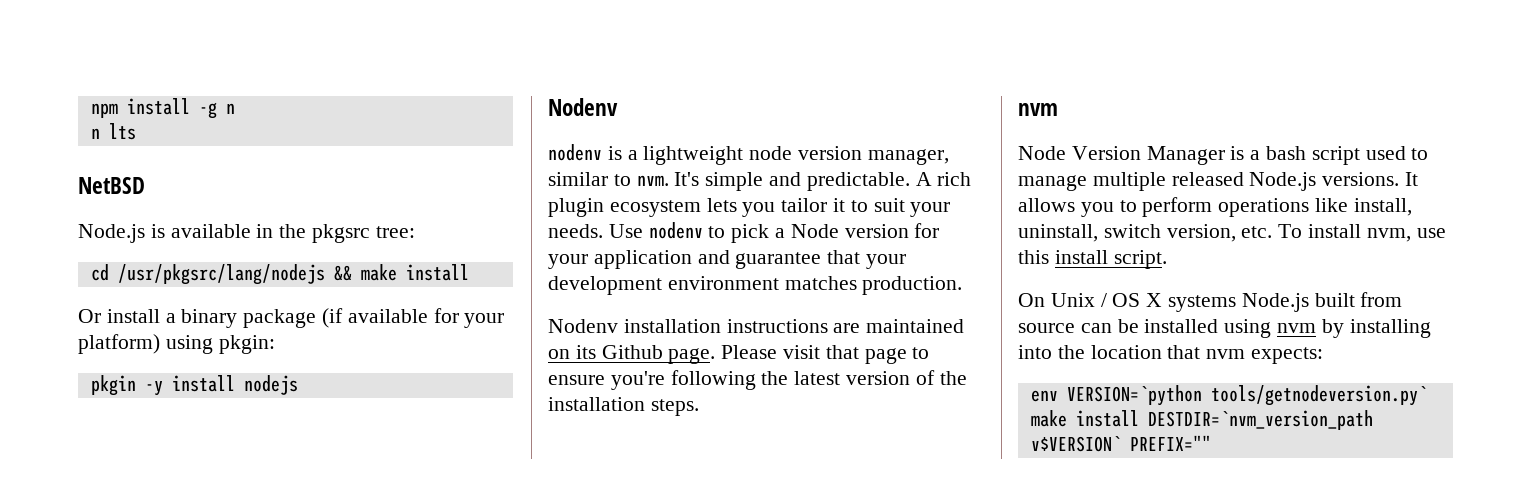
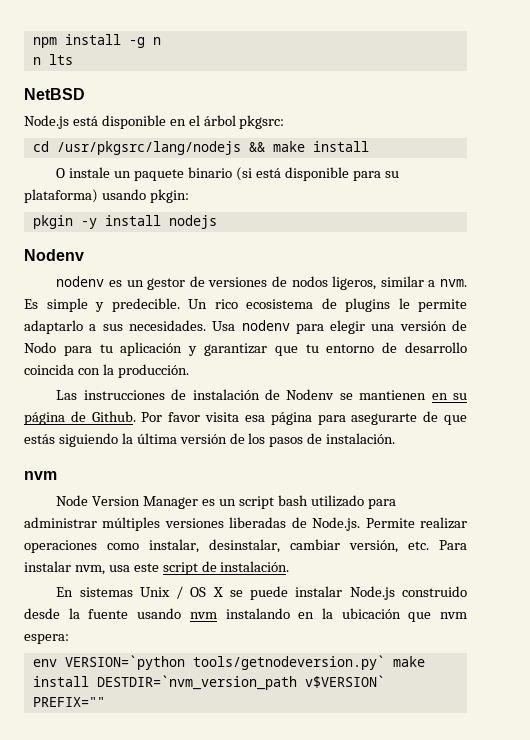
- Node.js is available in the pkgsrc tree:
+ Node.js está disponible en el árbol pkgsrc:
- Or install a binary package (if available for your platform) using pkgin:
+ O instale un paquete binario (si está disponible para su plataforma) usando pkgin:
- nodenv is a lightweight node version manager, similar to nvm. It's simple and predictable. A rich plugin ecosystem lets you tailor it to suit your needs. Use nodenv to pick a Node version for your application and guarantee that your development environment matches production.
- Nodenv installation instructions are maintained on its Github page. Please visit that page to ensure you're following the latest version of the installation steps.
+ nodenv es un gestor de versiones de nodos ligeros, similar a nvm. Es simple y predecible. Un rico ecosistema de plugins le permite adaptarlo a sus necesidades. Usa nodenv para elegir una versión de Nodo para tu aplicación y garantizar que tu entorno de desarrollo coincida con la producción.
+ Las instrucciones de instalación de Nodenv se mantienen en su página de Github. Por favor visita esa página para asegurarte de que estás siguiendo la última versión de los pasos de instalación.
  nvm
- Node Version Manager is a bash script used to manage multiple released Node.js versions. It allows you to perform operations like install, uninstall, switch version, etc. To install nvm, use this install script.
- On Unix / OS X systems Node.js built from source can be installed using nvm by installing into the location that nvm expects:
+ Node Version Manager es un script bash utilizado para administrar múltiples versiones liberadas de Node.js. Permite realizar operaciones como instalar, desinstalar, cambiar versión, etc. Para instalar nvm, usa este script de instalación.
+ En sistemas Unix / OS X se puede instalar Node.js construido desde la fuente usando nvm instalando en la ubicación que nvm espera:

